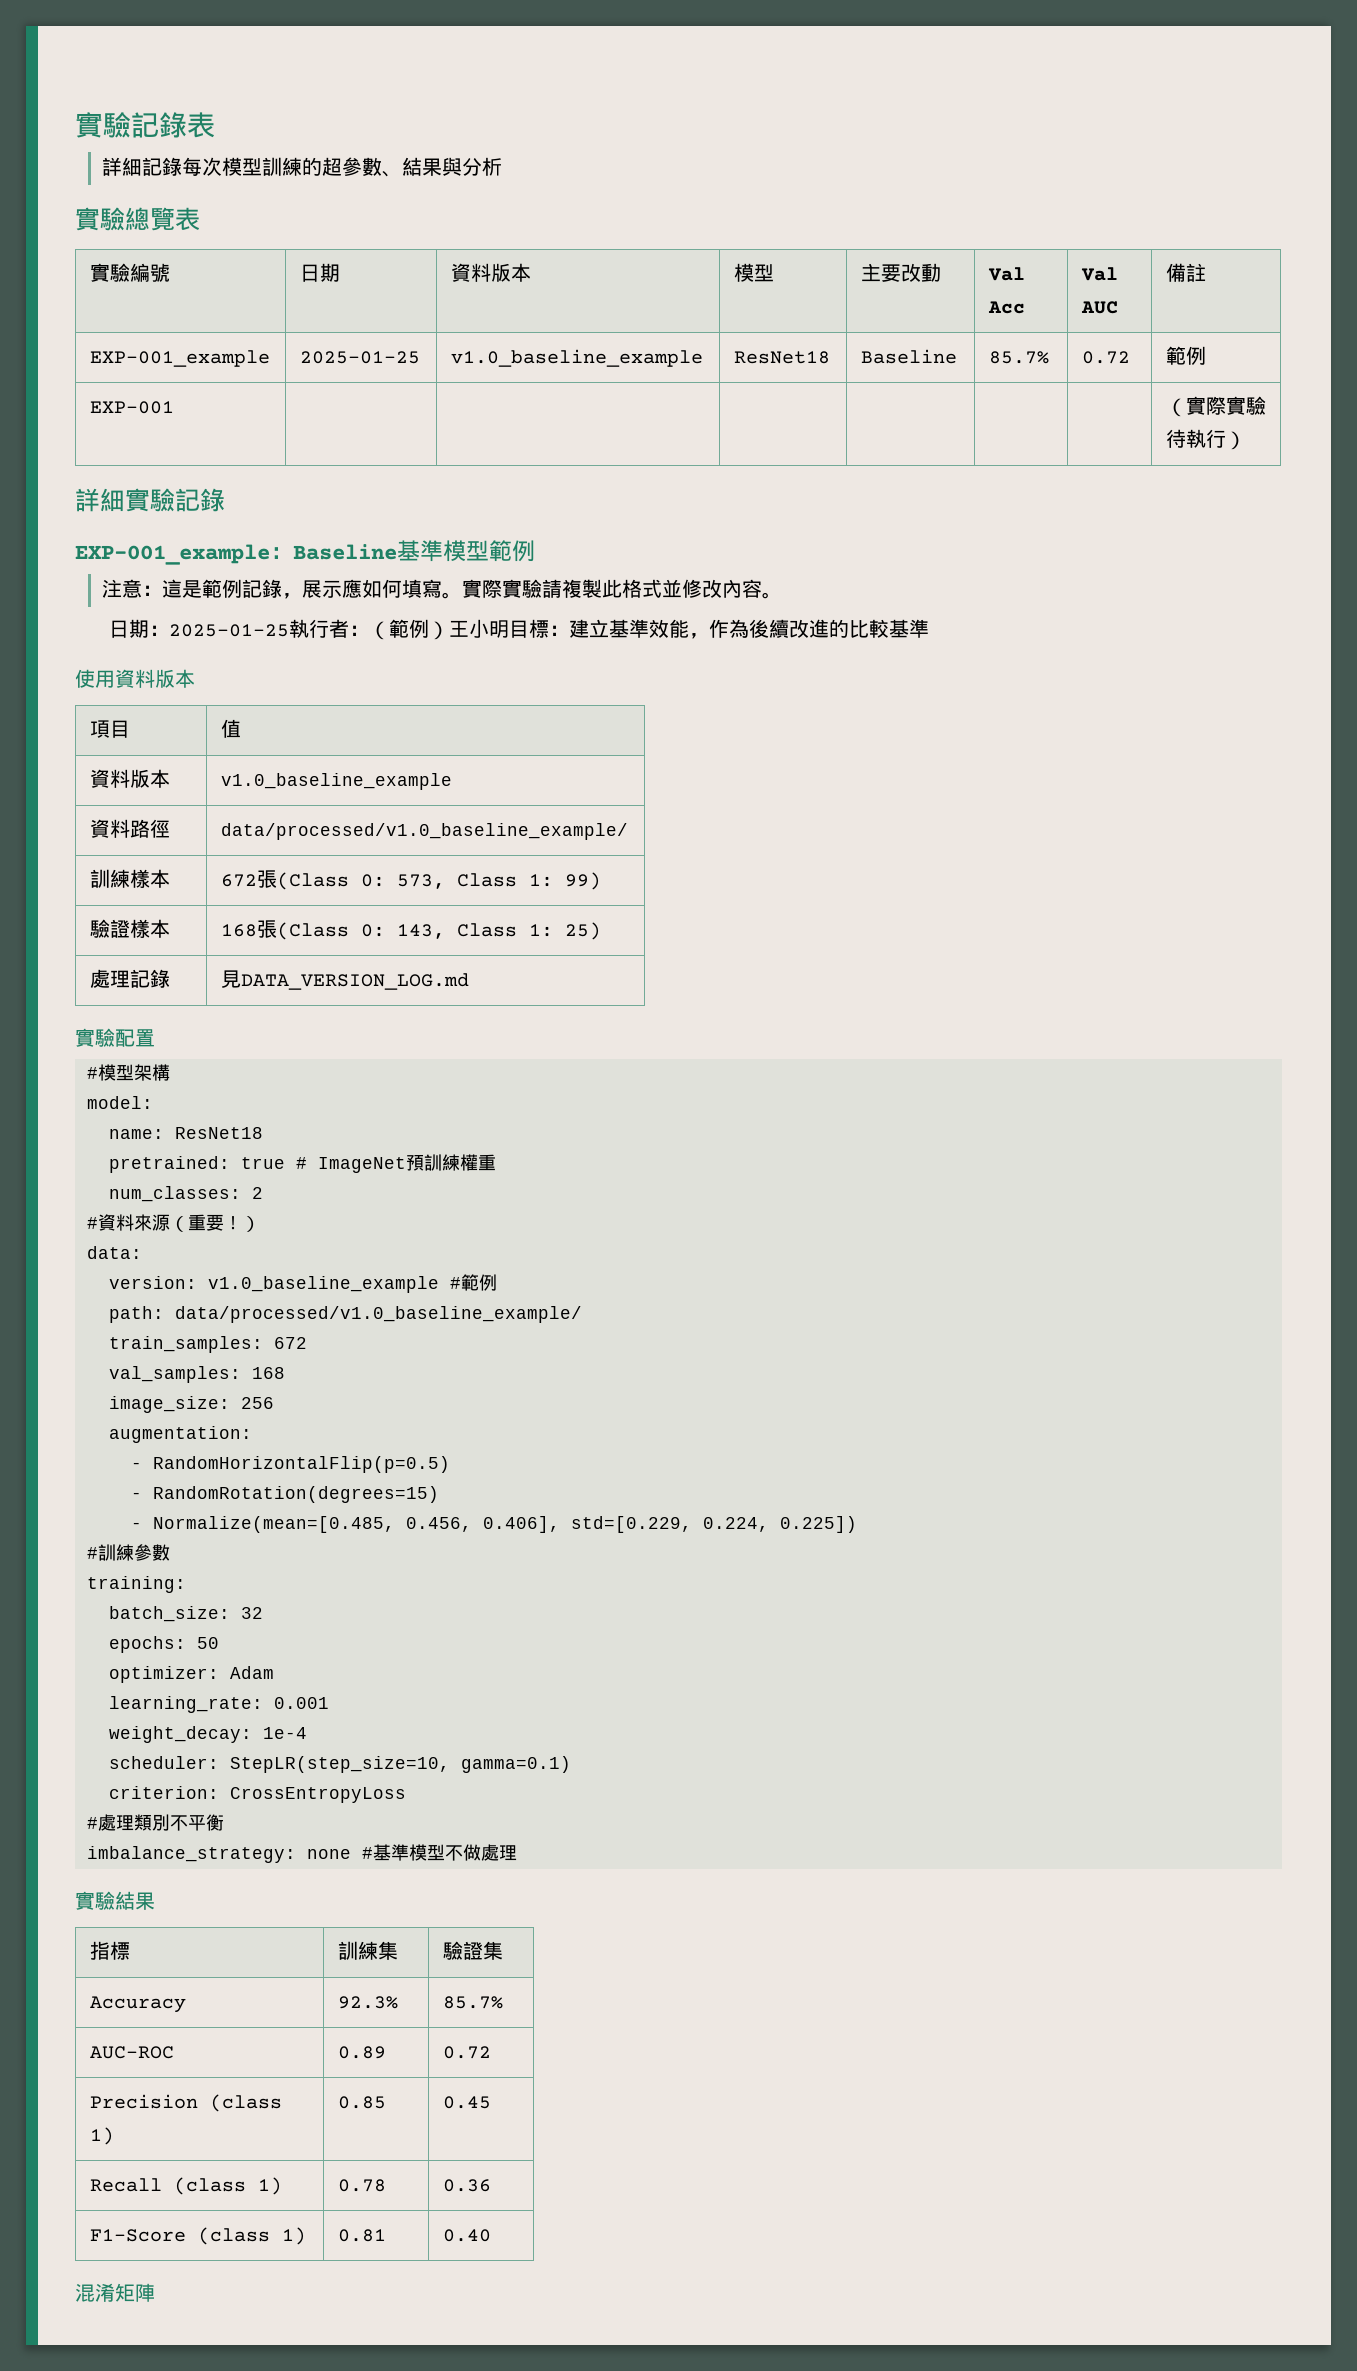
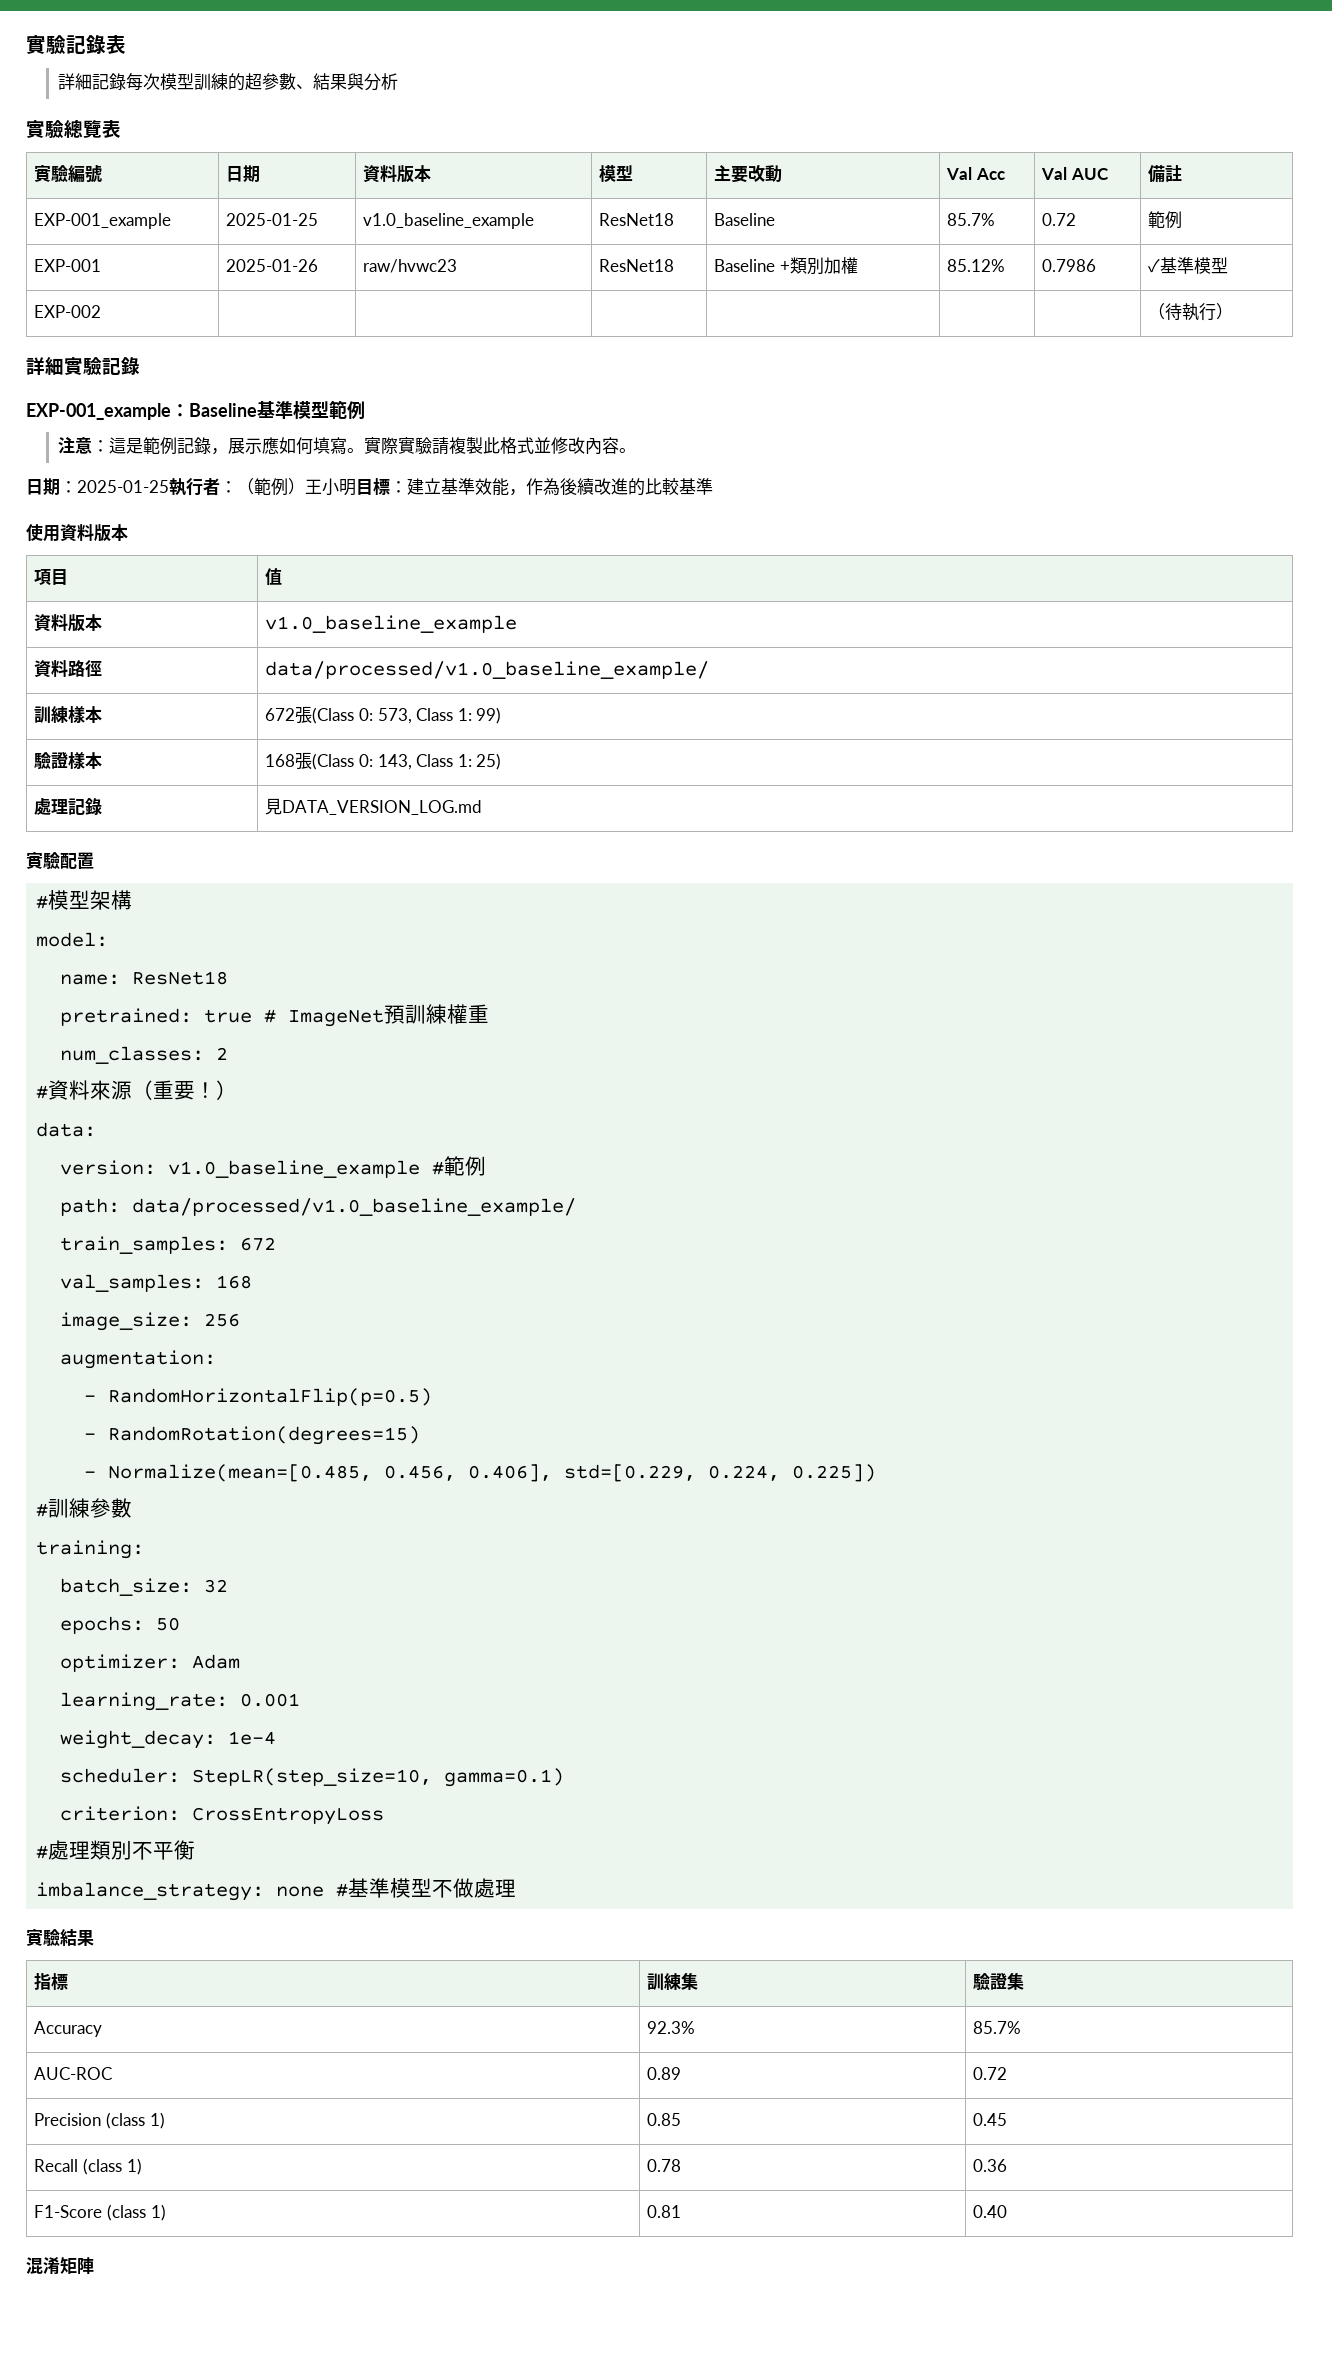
- EXP-001 | | | | | | | （實際實驗待執行）
+ EXP-001 | 2025-01-26 | raw/hvwc23 | ResNet18 | Baseline +類別加權 | 85.12% | 0.7986 | ✓基準模型
+ EXP-002 | | | | | | | （待執行）

